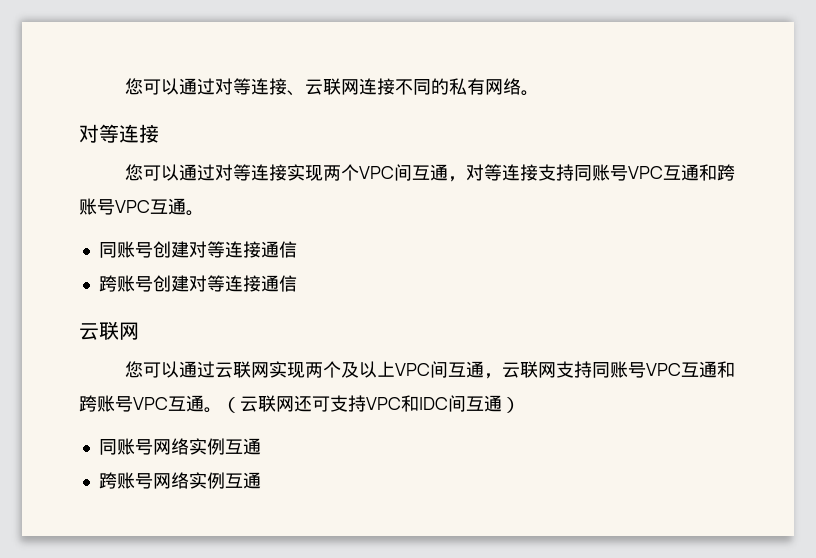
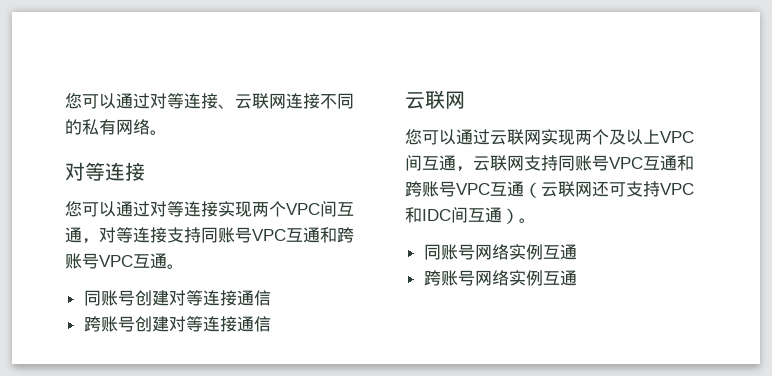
- 您可以通过云联网实现两个及以上VPC间互通，云联网支持同账号VPC互通和跨账号VPC互通。（云联网还可支持VPC和IDC间互通）
+ 您可以通过云联网实现两个及以上VPC间互通，云联网支持同账号VPC互通和跨账号VPC互通（云联网还可支持VPC和IDC间互通）。

